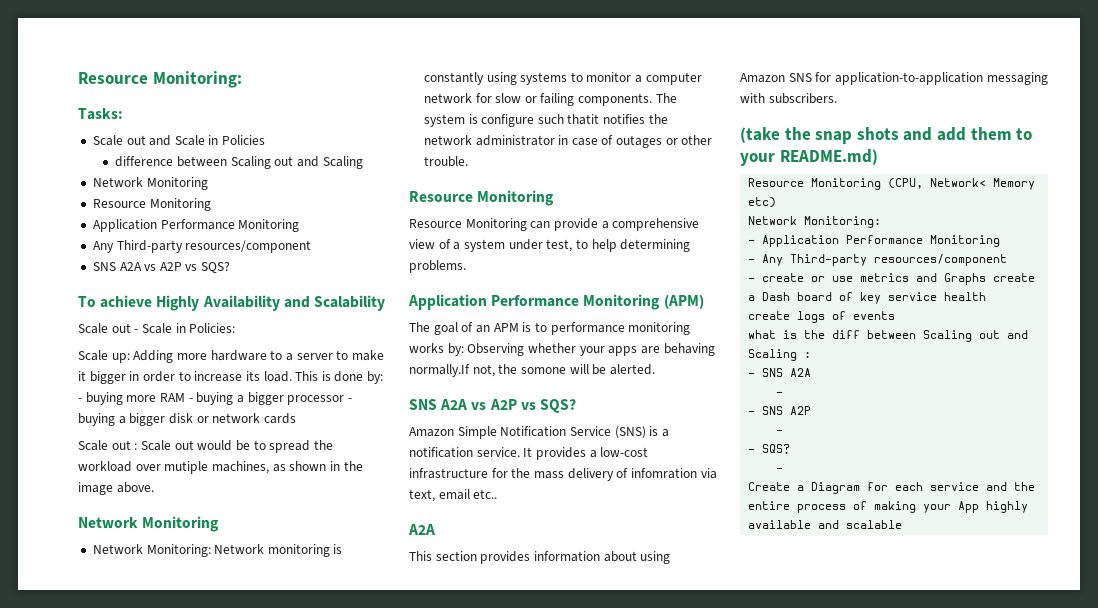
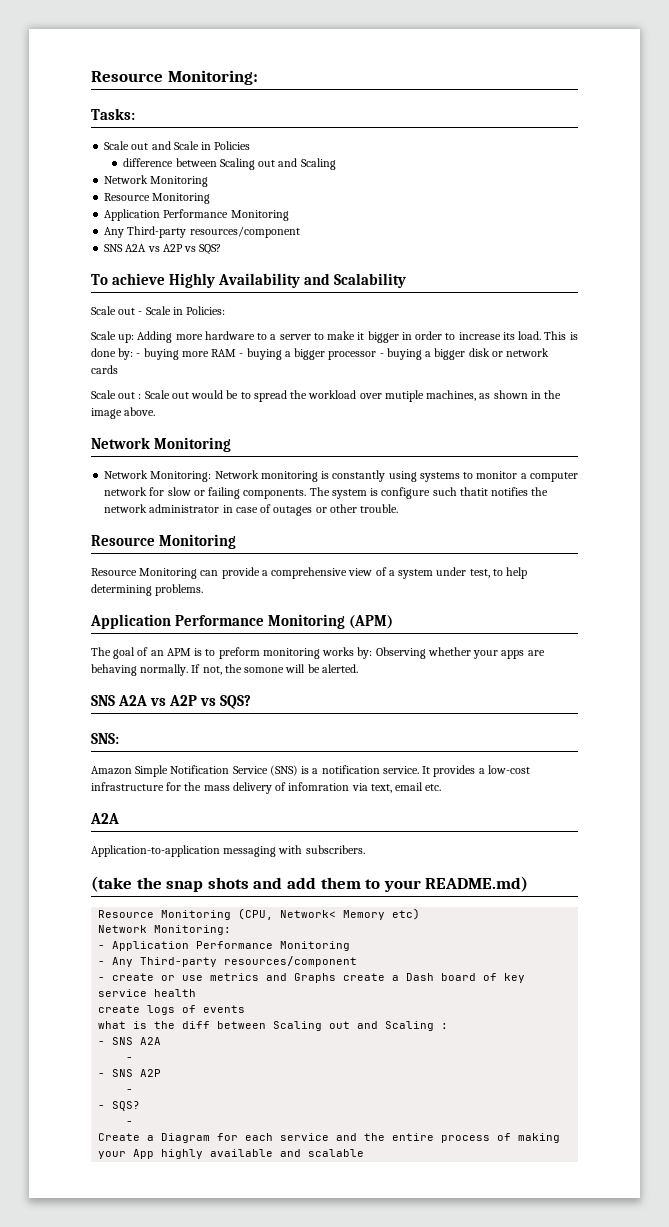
- The goal of an APM is to performance monitoring works by: Observing whether your apps are behaving normally.If not, the somone will be alerted.
+ The goal of an APM is to preform monitoring works by: Observing whether your apps are behaving normally. If not, the somone will be alerted.
+ SNS:
- It provides a low-cost infrastructure for the mass delivery of infomration via text, email etc..
+ It provides a low-cost infrastructure for the mass delivery of infomration via text, email etc.
  A2A
- This section provides information about using Amazon SNS for application-to-application messaging with subscribers.
+ Application-to-application messaging with subscribers.

